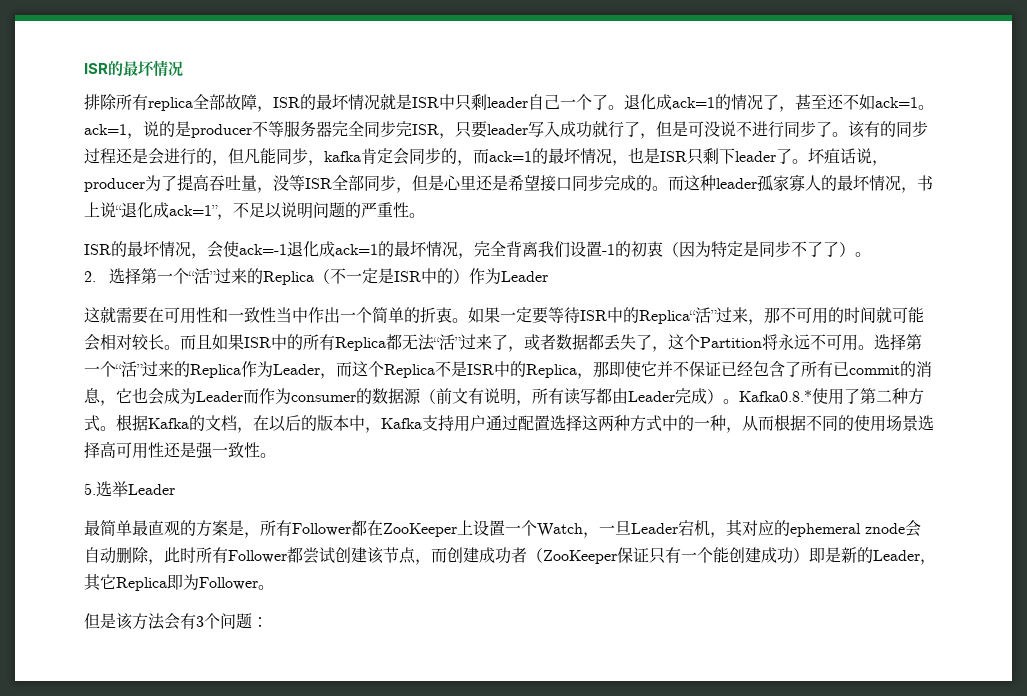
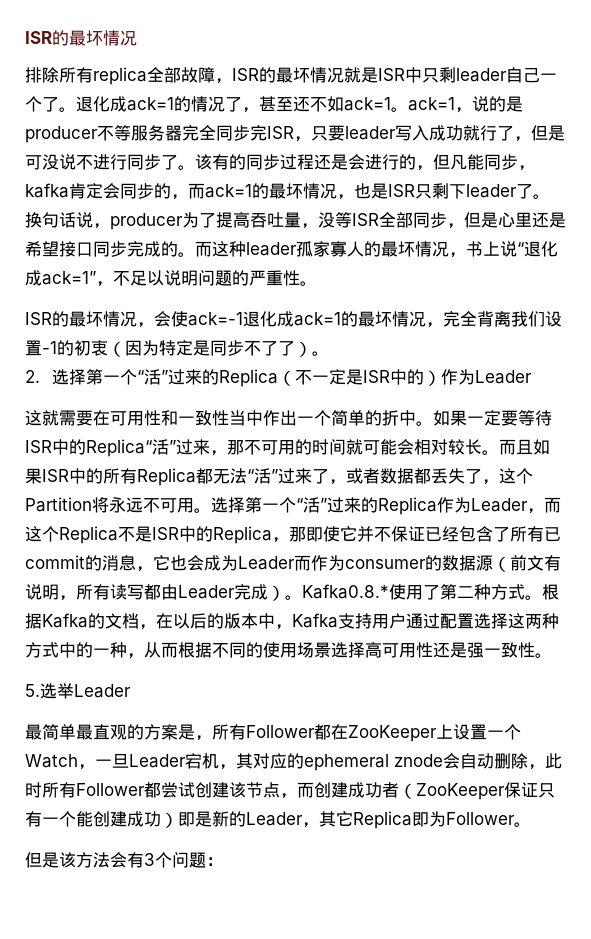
- 坏疽话说，producer为了提高吞吐量，没等ISR全部同步，但是心里还是希望接口同步完成的。
+ 换句话说，producer为了提高吞吐量，没等ISR全部同步，但是心里还是希望接口同步完成的。
- 这就需要在可用性和一致性当中作出一个简单的折衷。
+ 这就需要在可用性和一致性当中作出一个简单的折中。

